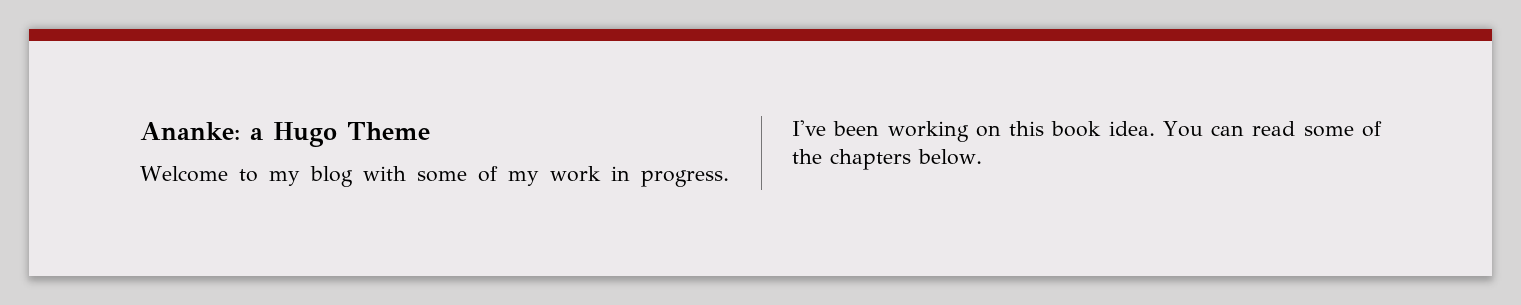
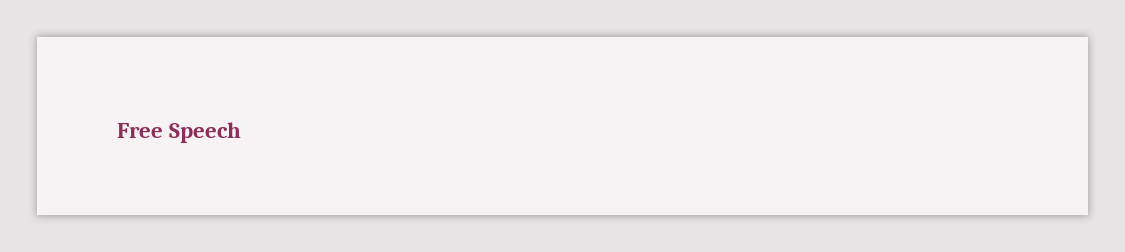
- Ananke: a Hugo Theme
- Welcome to my blog with some of my work in progress. I've been working on this book idea. You can read some of the chapters below.
+ Free Speech

